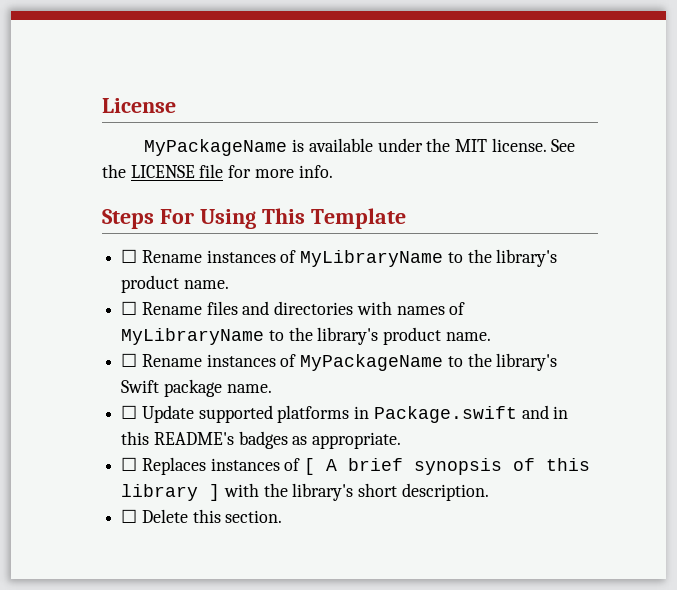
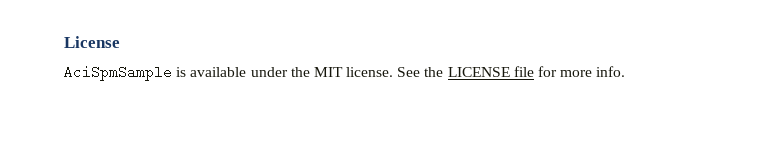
- MyPackageName is available under the MIT license.
+ AciSpmSample is available under the MIT license.
- Steps For Using This Template
- ☐ Rename instances of MyLibraryName to the library's product name.
- ☐ Rename files and directories with names of MyLibraryName to the library's product name.
- ☐ Rename instances of MyPackageName to the library's Swift package name.
- ☐ Update supported platforms in Package.swift and in this README's badges as appropriate.
- ☐ Replaces instances of [ A brief synopsis of this library ] with the library's short description.
- ☐ Delete this section.

